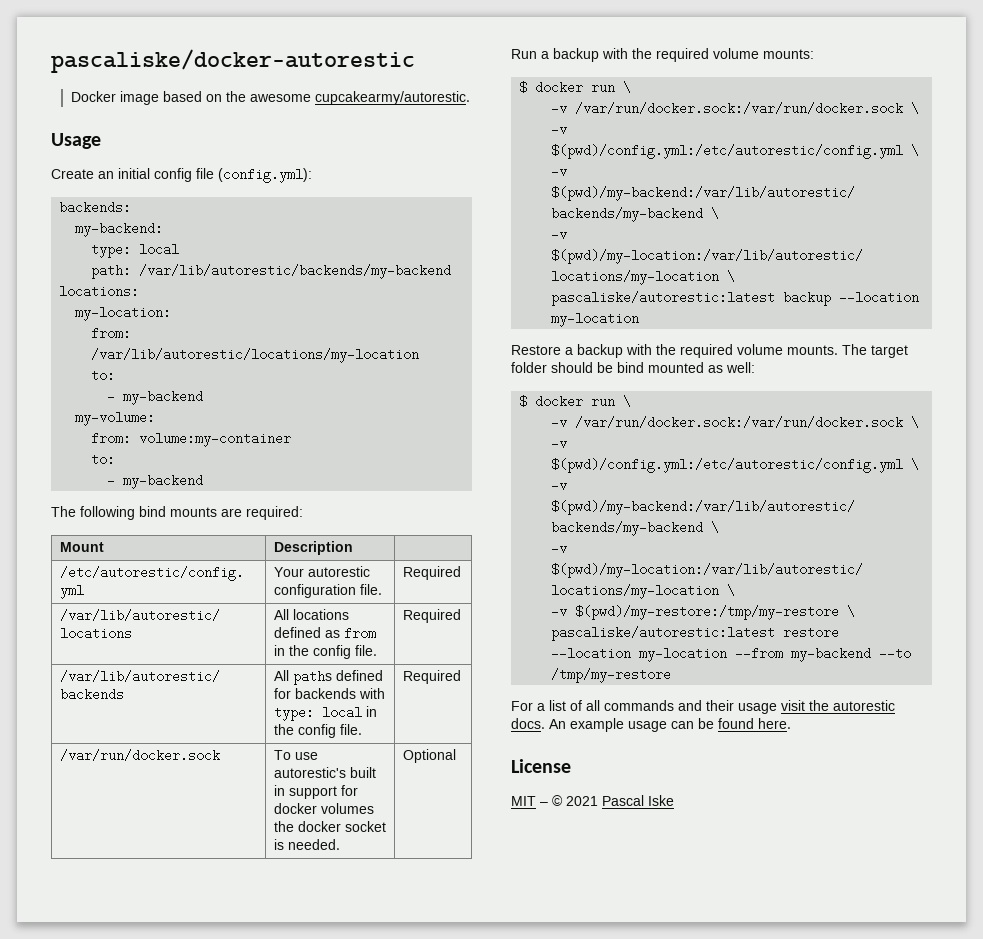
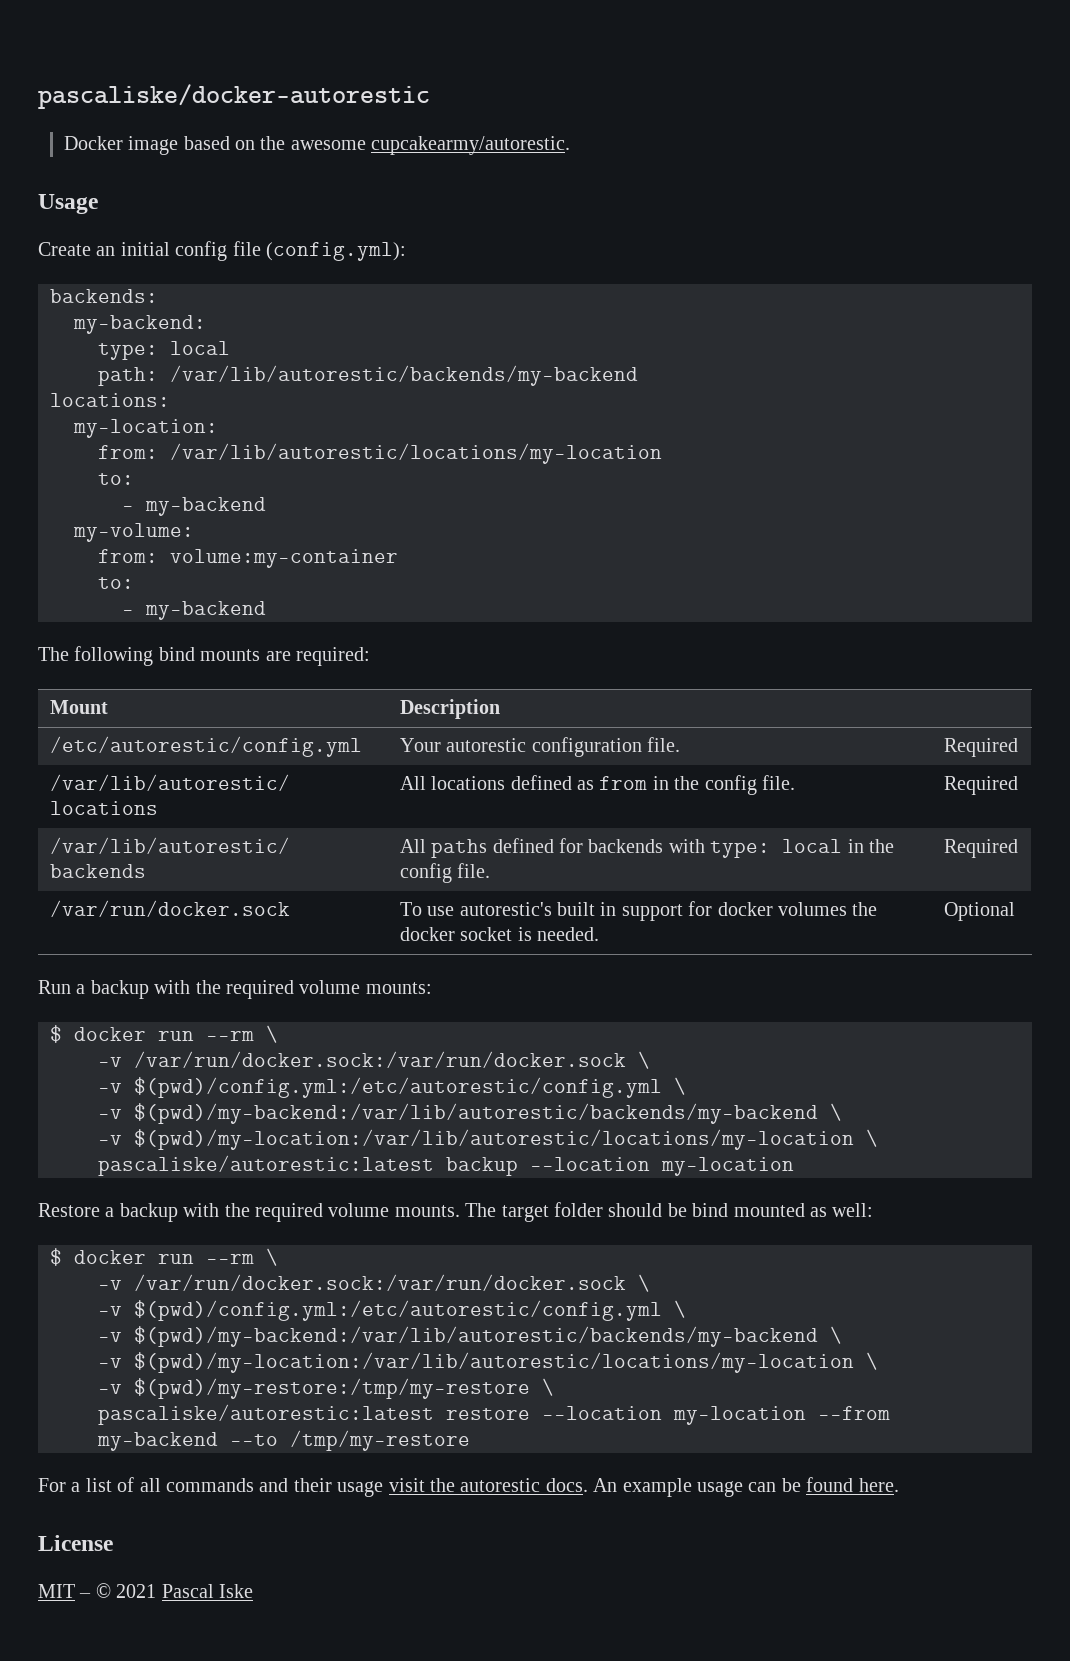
  Run a backup with the required volume mounts:
- $ docker run \
+ $ docker run --rm \
  The target folder should be bind mounted as well:
- $ docker run \
+ $ docker run --rm \

